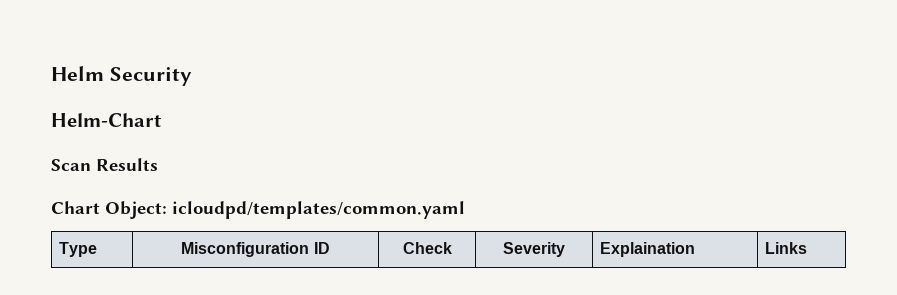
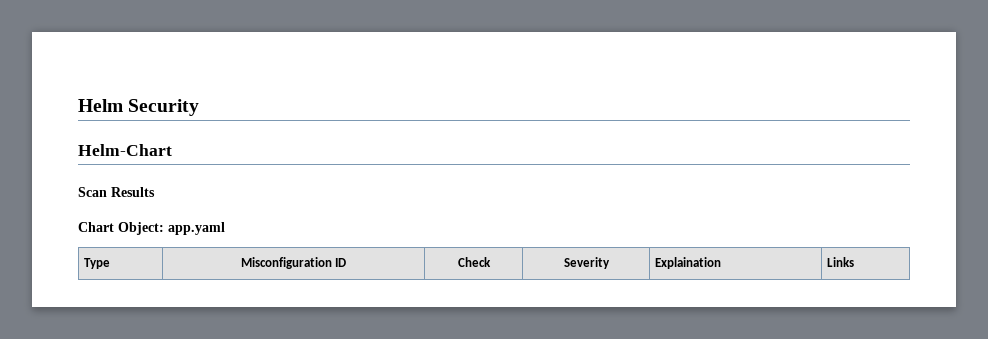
- Chart Object: icloudpd/templates/common.yaml
+ Chart Object: app.yaml

